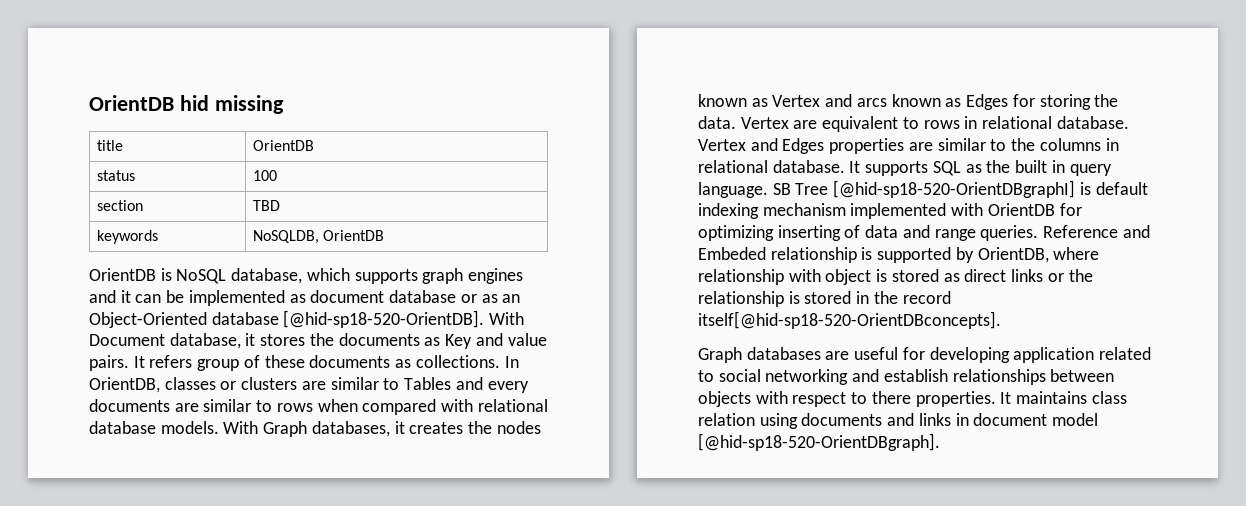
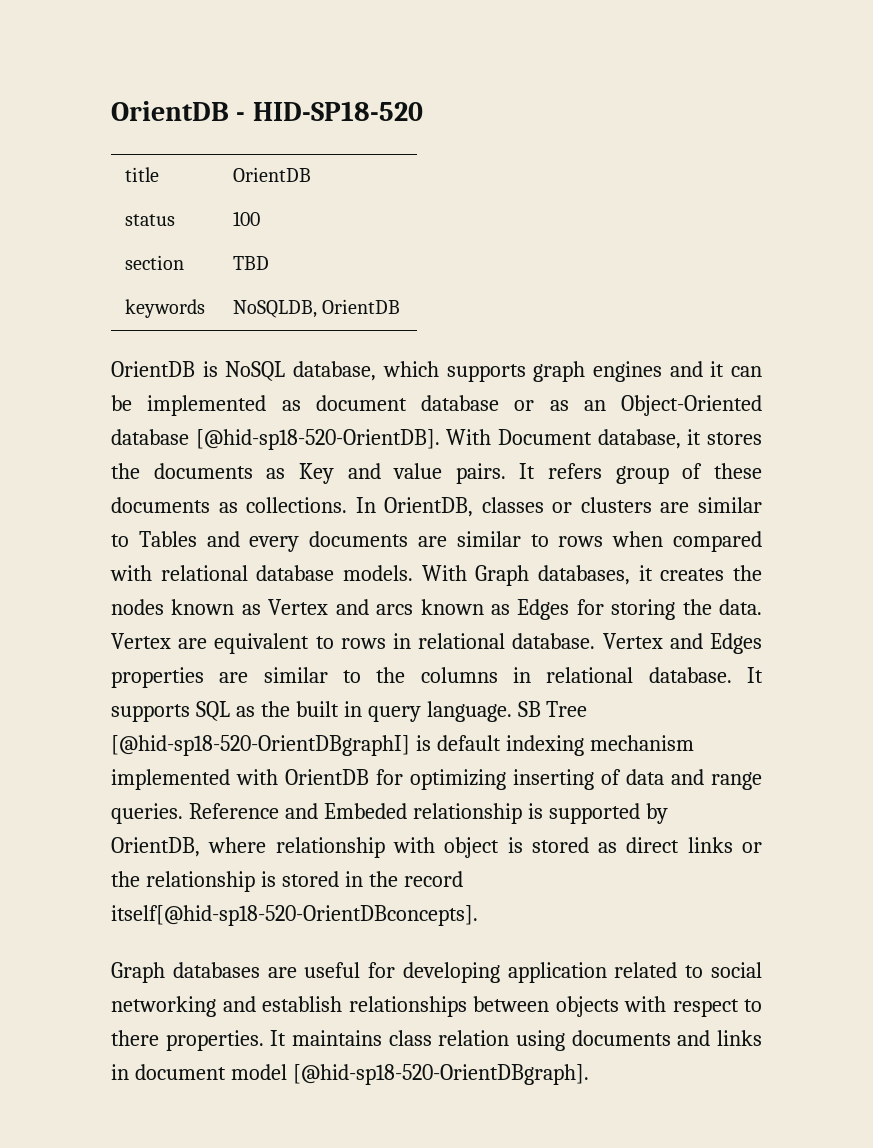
- OrientDB hid missing
+ OrientDB - HID-SP18-520

